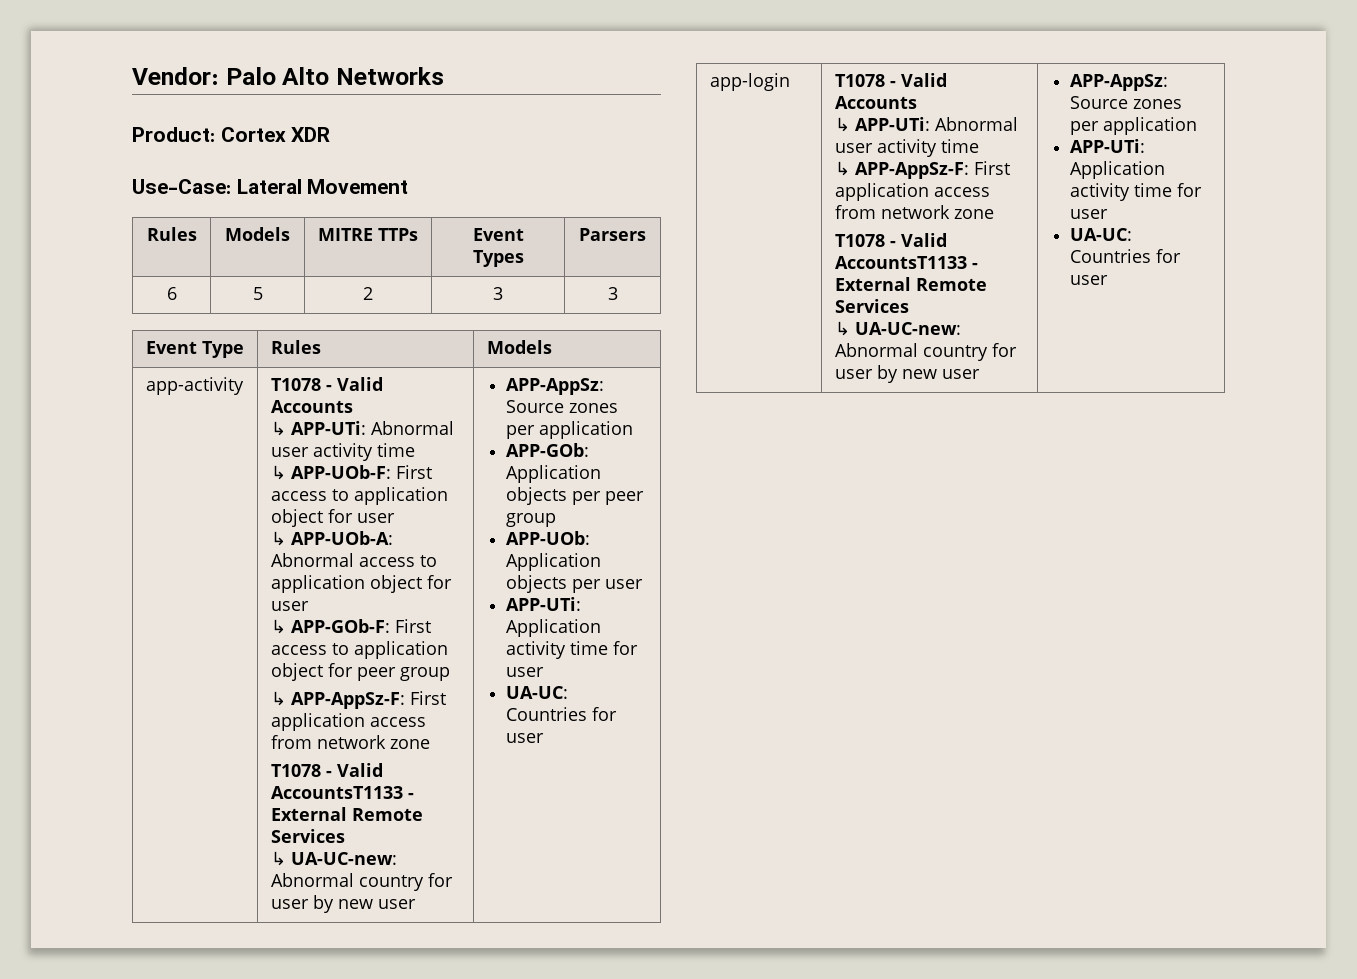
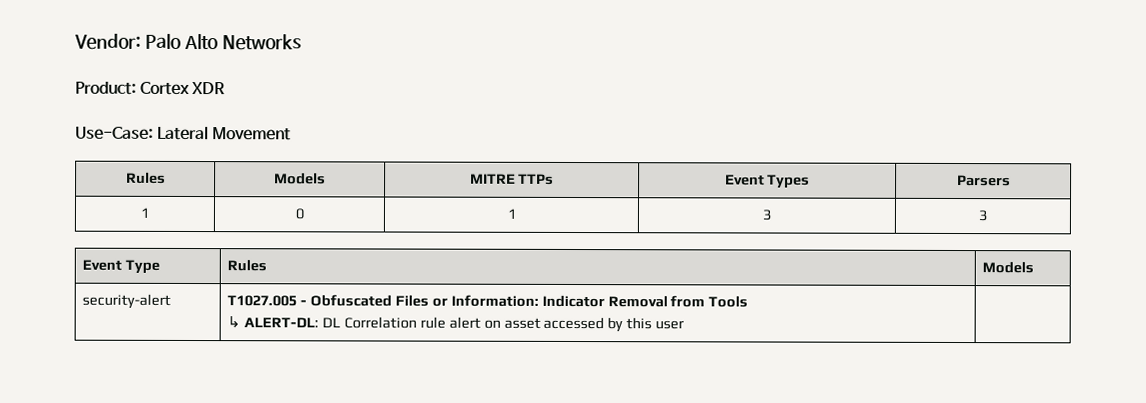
- 6 | 5 | 2 | 3 | 3
+ 1 | 0 | 1 | 3 | 3
- app-activity | T1078 - Valid Accounts
- ↳ APP-UTi: Abnormal user activity time
- ↳ APP-UOb-F: First access to application object for user
- ↳ APP-UOb-A: Abnormal access to application object for user
- ↳ APP-GOb-F: First access to application object for peer group
- ↳ APP-AppSz-F: First application access from network zone
- T1078 - Valid AccountsT1133 - External Remote Services
- ↳ UA-UC-new: Abnormal country for user by new user | APP-AppSz: Source zones per application
- APP-GOb: Application objects per peer group
- APP-UOb: Application objects per user
- APP-UTi: Application activity time for user
- UA-UC: Countries for user
- app-login | T1078 - Valid Accounts
- ↳ APP-UTi: Abnormal user activity time
- ↳ APP-AppSz-F: First application access from network zone
- T1078 - Valid AccountsT1133 - External Remote Services
- ↳ UA-UC-new: Abnormal country for user by new user | APP-AppSz: Source zones per application
- APP-UTi: Application activity time for user
- UA-UC: Countries for user
+ security-alert | T1027.005 - Obfuscated Files or Information: Indicator Removal from Tools
+ ↳ ALERT-DL: DL Correlation rule alert on asset accessed by this user

